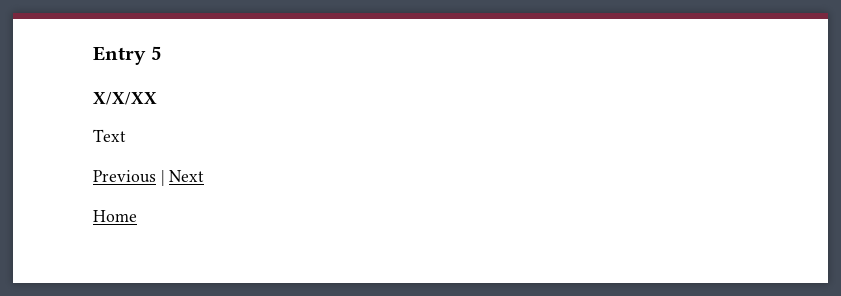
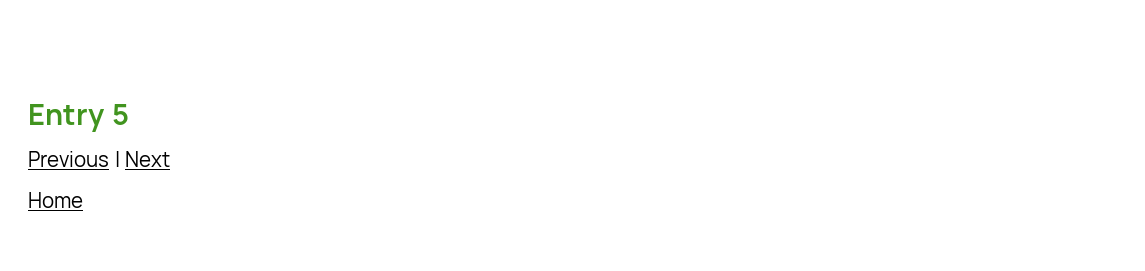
- X/X/XX
- Text

